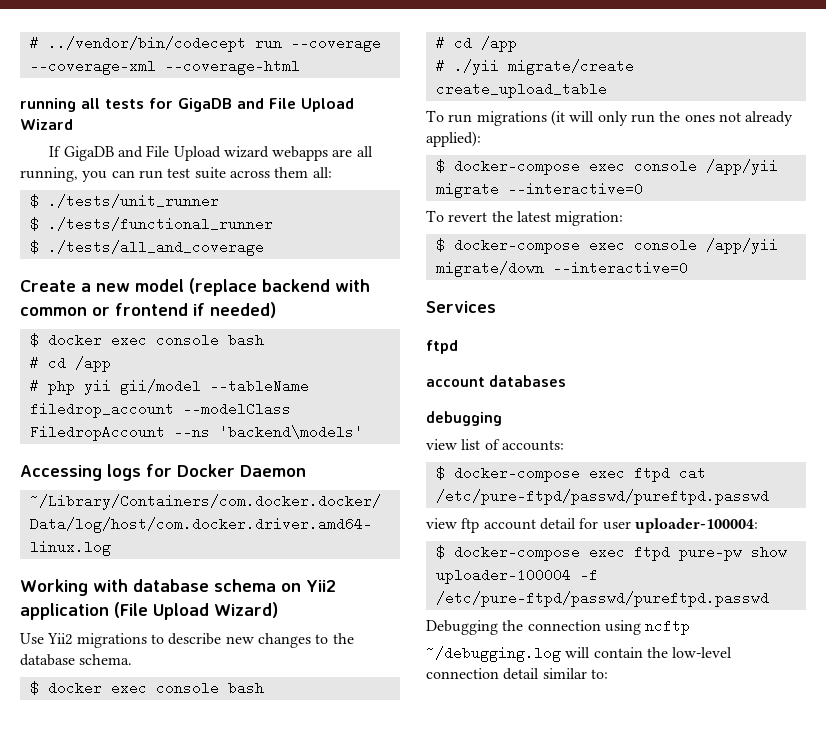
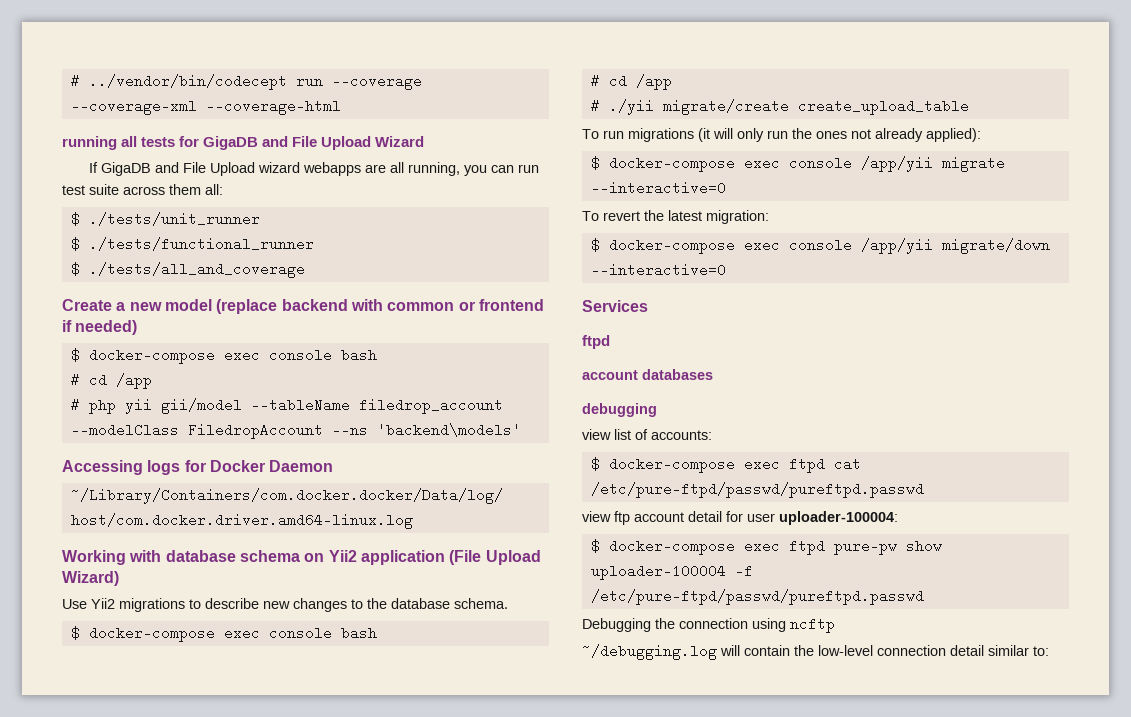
  Create a new model (replace backend with common or frontend if needed)
- $ docker exec console bash
+ $ docker-compose exec console bash
  Use Yii2 migrations to describe new changes to the database schema.
- $ docker exec console bash
+ $ docker-compose exec console bash

